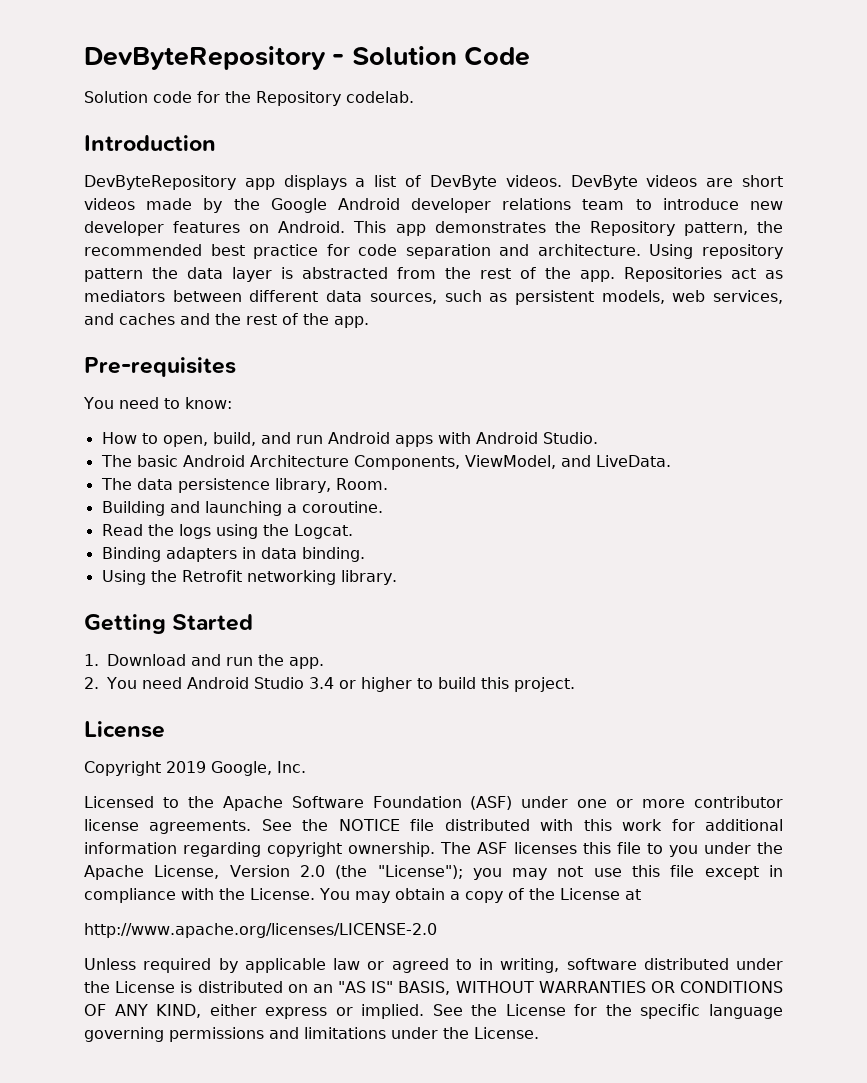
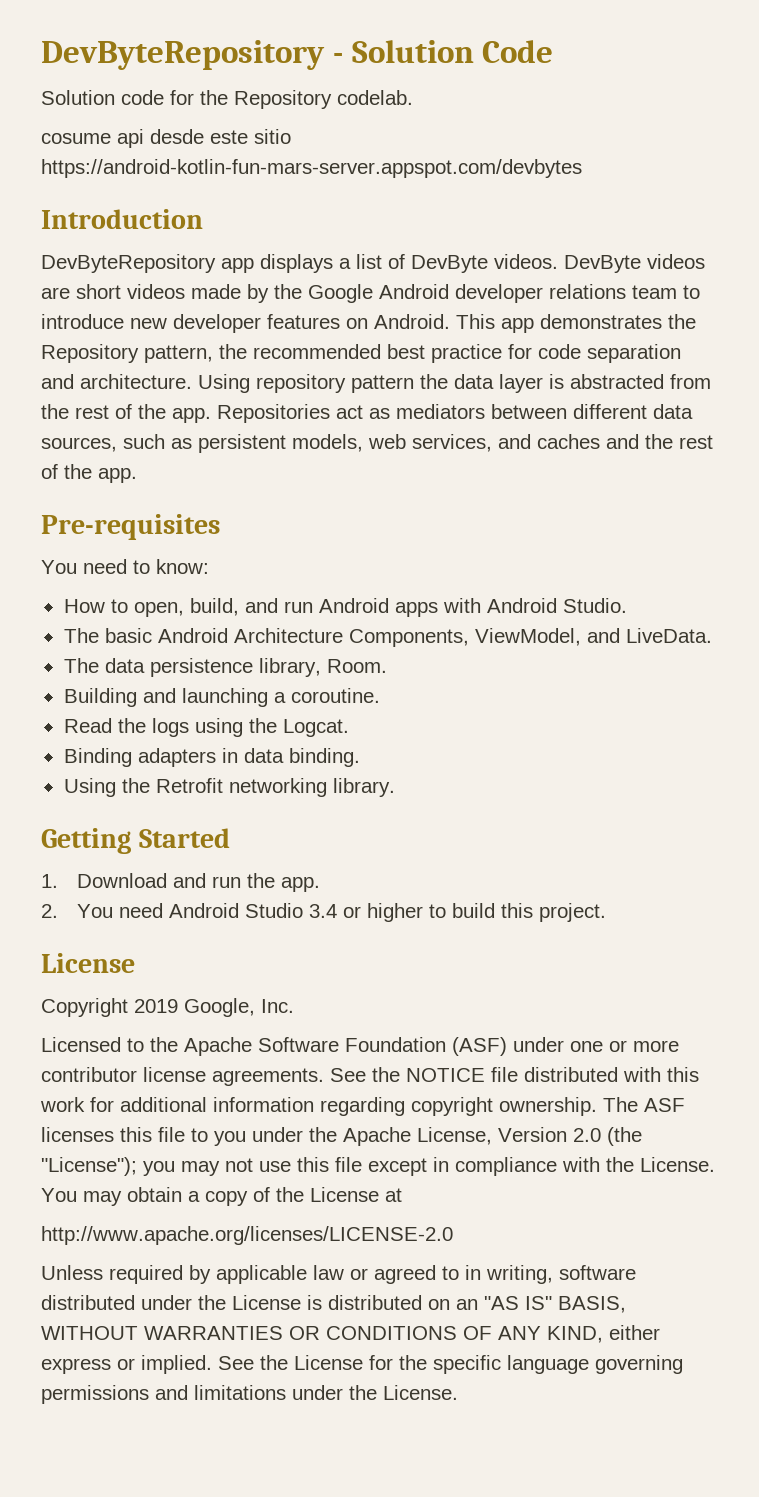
+ cosume api desde este sitio https://android-kotlin-fun-mars-server.appspot.com/devbytes

